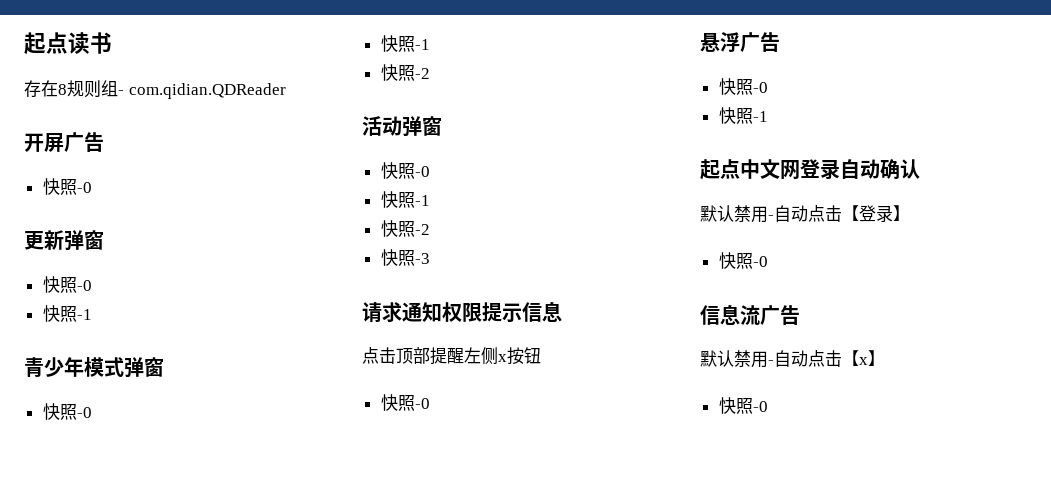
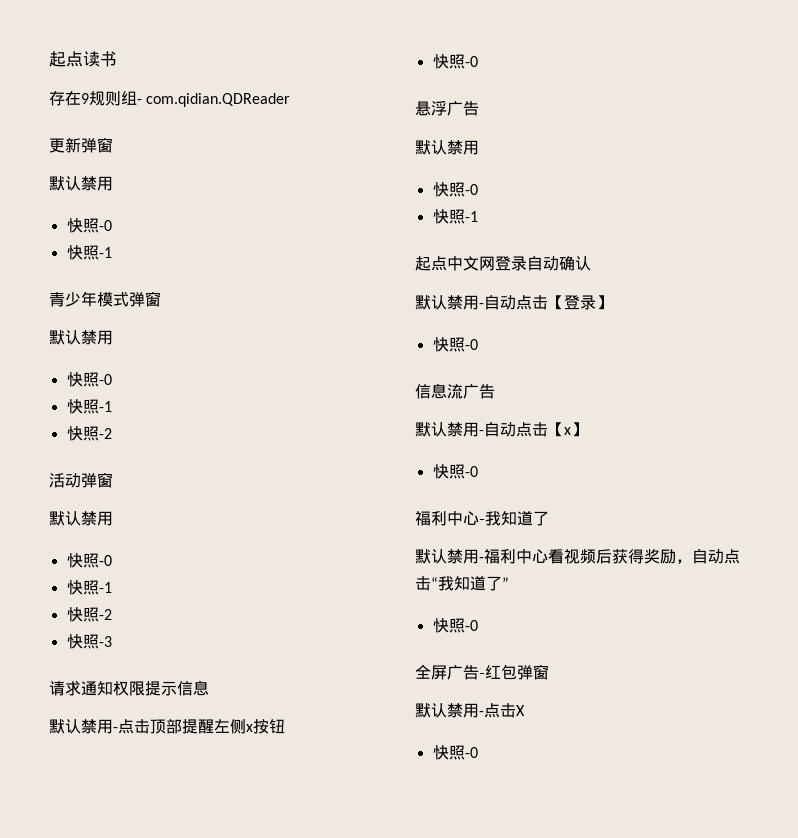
- 存在8规则组- com.qidian.QDReader
+ 存在9规则组- com.qidian.QDReader
- 开屏广告
- 快照-0
  更新弹窗
+ 默认禁用
  青少年模式弹窗
+ 默认禁用
  活动弹窗
+ 默认禁用
- 点击顶部提醒左侧x按钮
+ 默认禁用-点击顶部提醒左侧x按钮
  悬浮广告
+ 默认禁用
+ 福利中心-我知道了
+ 默认禁用-福利中心看视频后获得奖励，自动点击“我知道了”
+ 快照-0
+ 全屏广告-红包弹窗
+ 默认禁用-点击X
+ 快照-0

